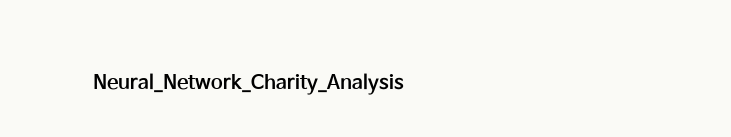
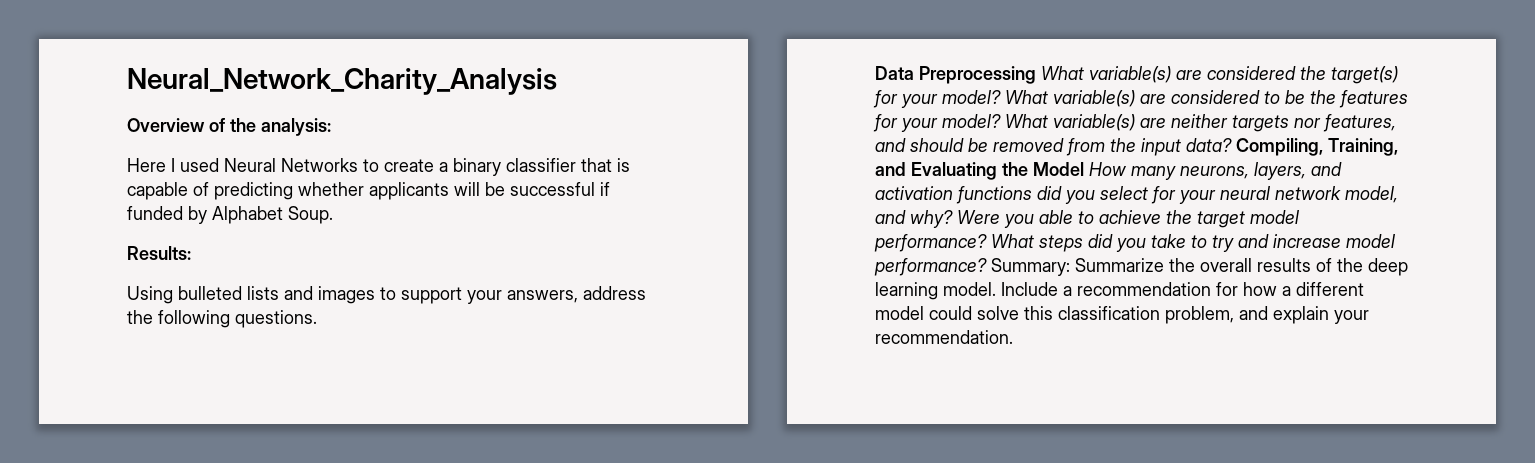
+ Overview of the analysis:
+ Here I used Neural Networks to create a binary classifier that is capable of predicting whether applicants will be successful if funded by Alphabet Soup.
+ Results:
+ Using bulleted lists and images to support your answers, address the following questions.
+ Data Preprocessing What variable(s) are considered the target(s) for your model? What variable(s) are considered to be the features for your model? What variable(s) are neither targets nor features, and should be removed from the input data? Compiling, Training, and Evaluating the Model How many neurons, layers, and activation functions did you select for your neural network model, and why? Were you able to achieve the target model performance? What steps did you take to try and increase model performance? Summary: Summarize the overall results of the deep learning model. Include a recommendation for how a different model could solve this classification problem, and explain your recommendation.

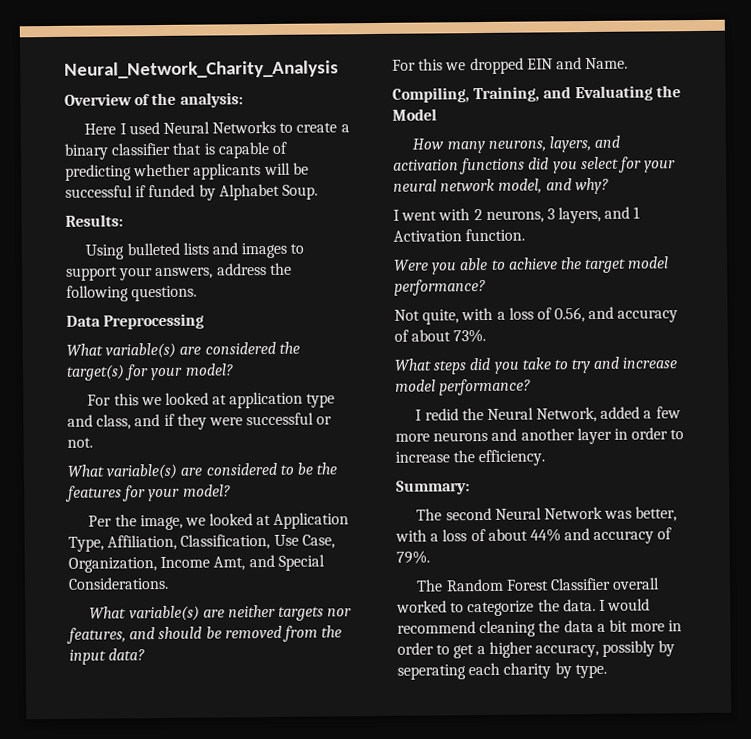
- Data Preprocessing What variable(s) are considered the target(s) for your model? What variable(s) are considered to be the features for your model? What variable(s) are neither targets nor features, and should be removed from the input data? Compiling, Training, and Evaluating the Model How many neurons, layers, and activation functions did you select for your neural network model, and why? Were you able to achieve the target model performance? What steps did you take to try and increase model performance? Summary: Summarize the overall results of the deep learning model. Include a recommendation for how a different model could solve this classification problem, and explain your recommendation.
+ Data Preprocessing
+ What variable(s) are considered the target(s) for your model?
+ For this we looked at application type and class, and if they were successful or not.
+ What variable(s) are considered to be the features for your model?
+ Per the image, we looked at Application Type, Affiliation, Classification, Use Case, Organization, Income Amt, and Special Considerations.
+ What variable(s) are neither targets nor features, and should be removed from the input data?
+ For this we dropped EIN and Name.
+ Compiling, Training, and Evaluating the Model
+ How many neurons, layers, and activation functions did you select for your neural network model, and why?
+ I went with 2 neurons, 3 layers, and 1 Activation function.
+ Were you able to achieve the target model performance?
+ Not quite, with a loss of 0.56, and accuracy of about 73%.
+ What steps did you take to try and increase model performance?
+ I redid the Neural Network, added a few more neurons and another layer in order to increase the efficiency.
+ Summary:
+ The second Neural Network was better, with a loss of about 44% and accuracy of 79%.
+ The Random Forest Classifier overall worked to categorize the data. I would recommend cleaning the data a bit more in order to get a higher accuracy, possibly by seperating each charity by type.

